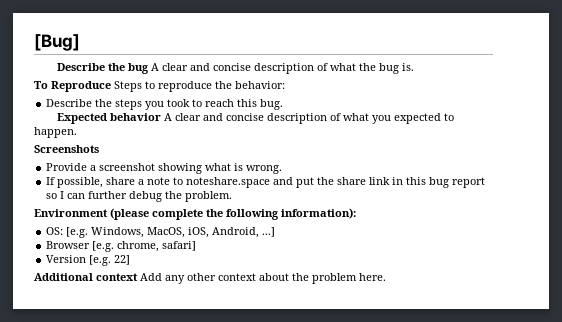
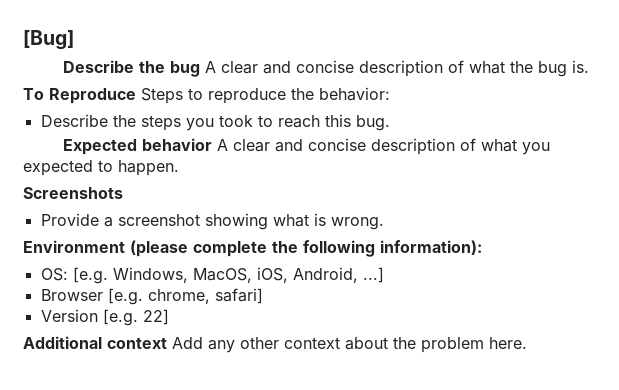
- If possible, share a note to noteshare.space and put the share link in this bug report so I can further debug the problem.

